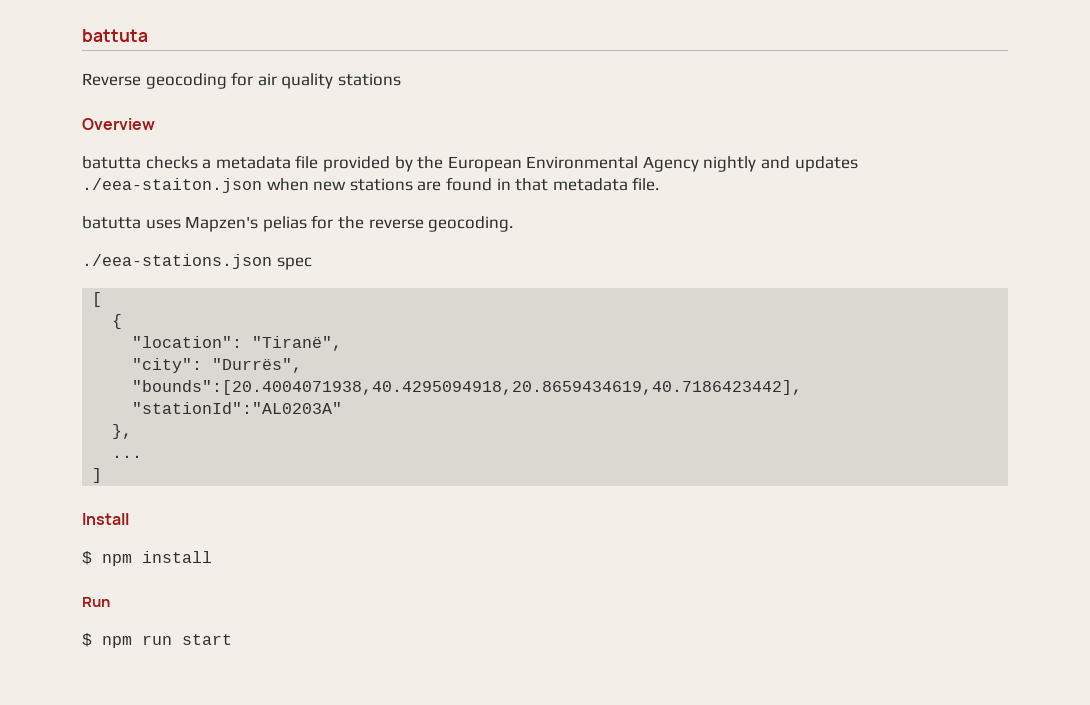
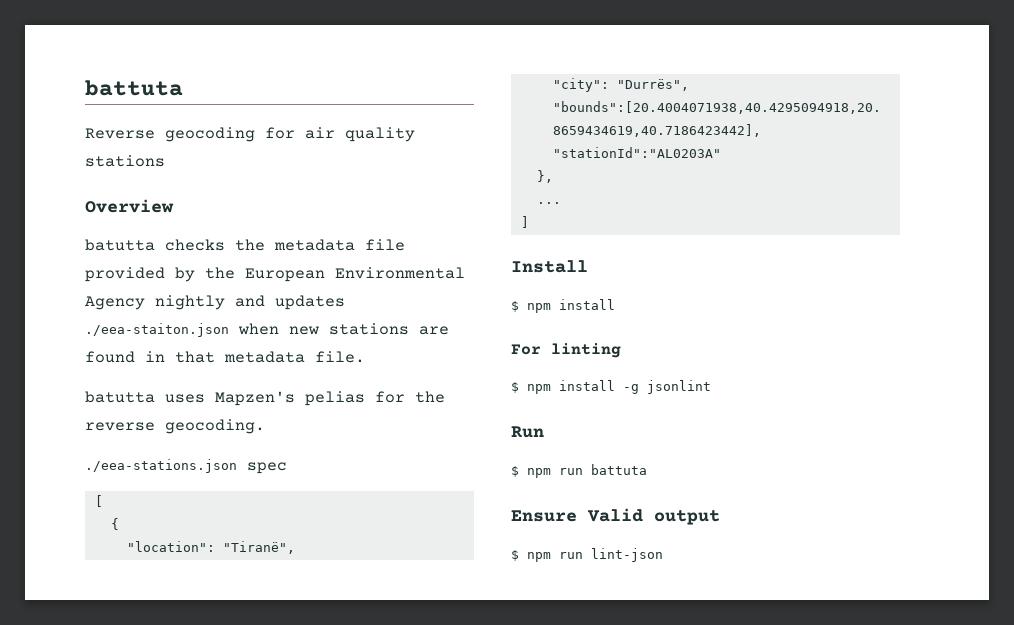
- batutta checks a metadata file provided by the European Environmental Agency nightly and updates ./eea-staiton.json when new stations are found in that metadata file.
+ batutta checks the metadata file provided by the European Environmental Agency nightly and updates ./eea-staiton.json when new stations are found in that metadata file.
+ For linting
+ $ npm install -g jsonlint
  Run
- $ npm run start
+ $ npm run battuta
+ Ensure Valid output
+ $ npm run lint-json

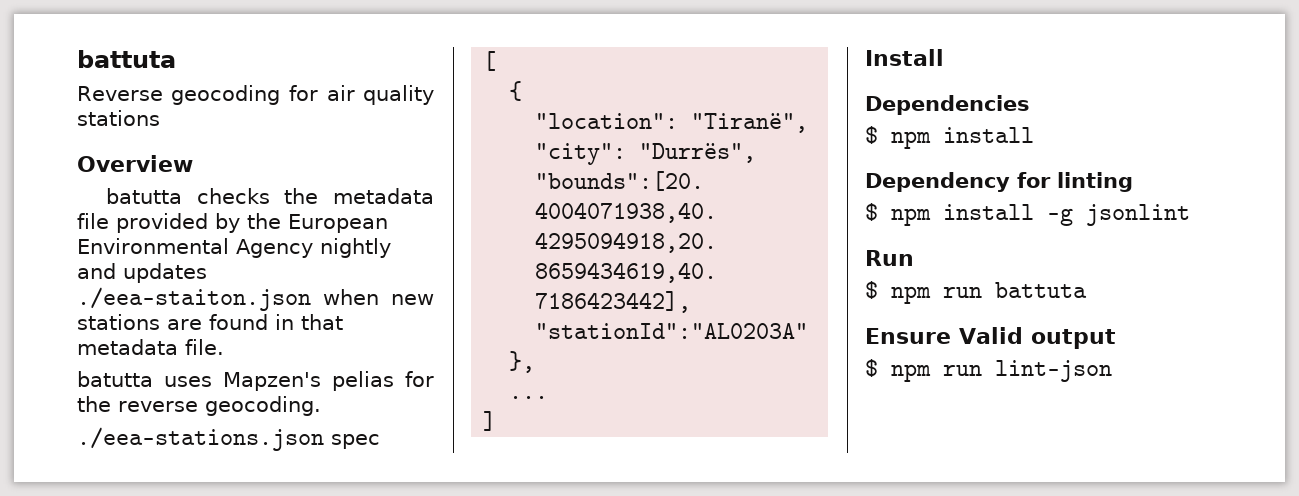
+ Dependencies
- For linting
+ Dependency for linting

